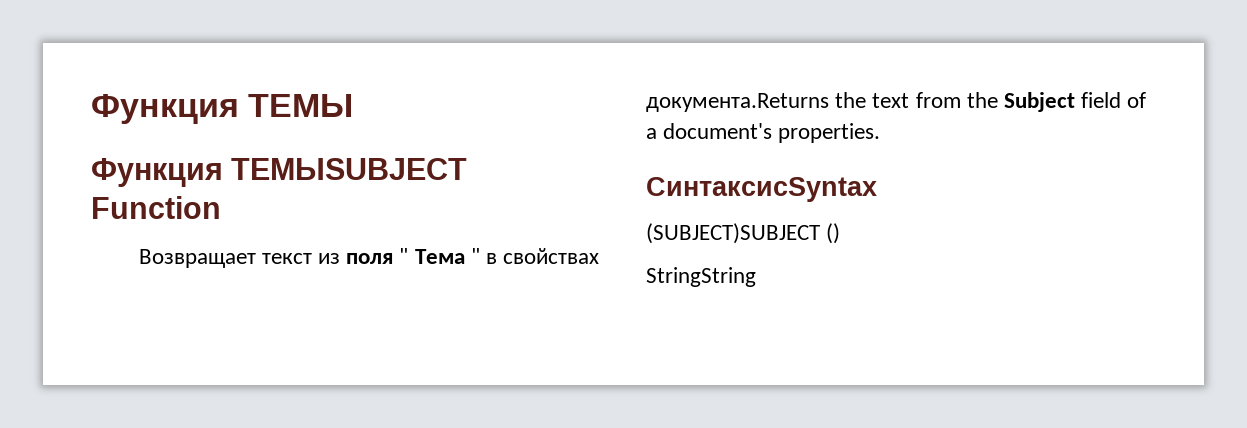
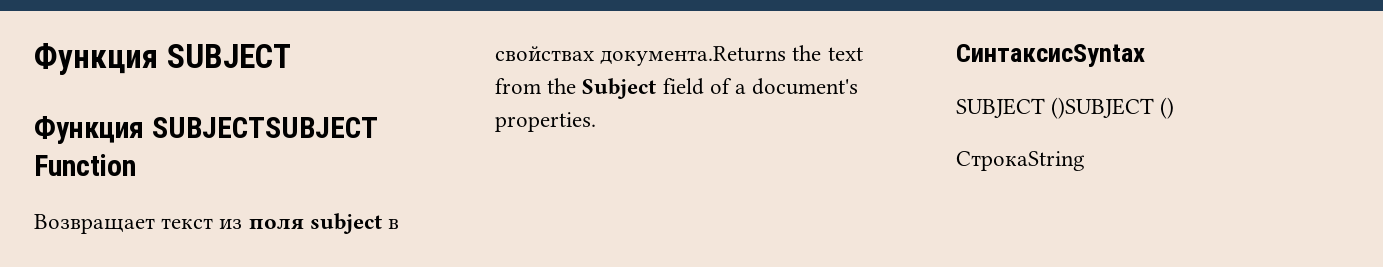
- Функция ТЕМЫ
- Функция ТЕМЫSUBJECT Function
+ Функция SUBJECT
+ Функция SUBJECTSUBJECT Function
- Возвращает текст из поля " Тема " в свойствах документа.Returns the text from the Subject field of a document's properties.
+ Возвращает текст из поля subject в свойствах документа.Returns the text from the Subject field of a document's properties.
- (SUBJECT)SUBJECT ()
+ SUBJECT ()SUBJECT ()
- StringString
+ СтрокаString

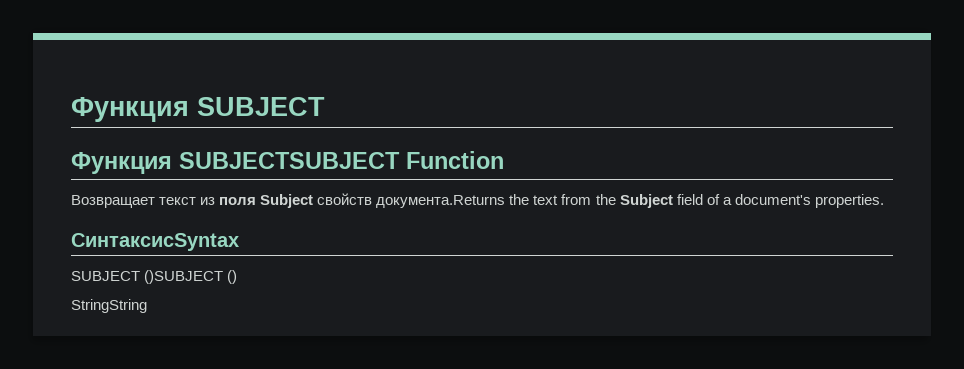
- Возвращает текст из поля subject в свойствах документа.Returns the text from the Subject field of a document's properties.
+ Возвращает текст из поля Subject свойств документа.Returns the text from the Subject field of a document's properties.
- СтрокаString
+ StringString

